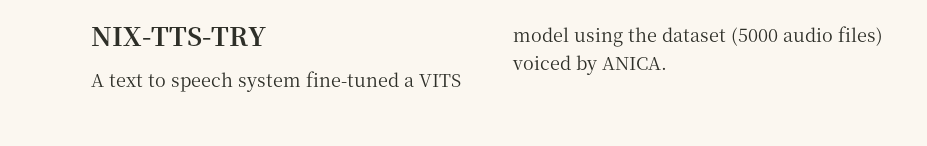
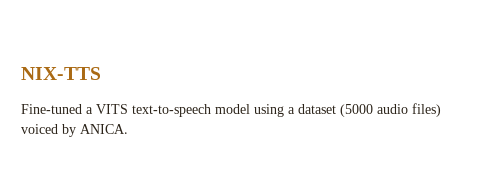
- NIX-TTS-TRY
- A text to speech system fine-tuned a VITS model using the dataset (5000 audio files) voiced by ANICA.
+ NIX-TTS
+ Fine-tuned a VITS text-to-speech model using a dataset (5000 audio files) voiced by ANICA.

